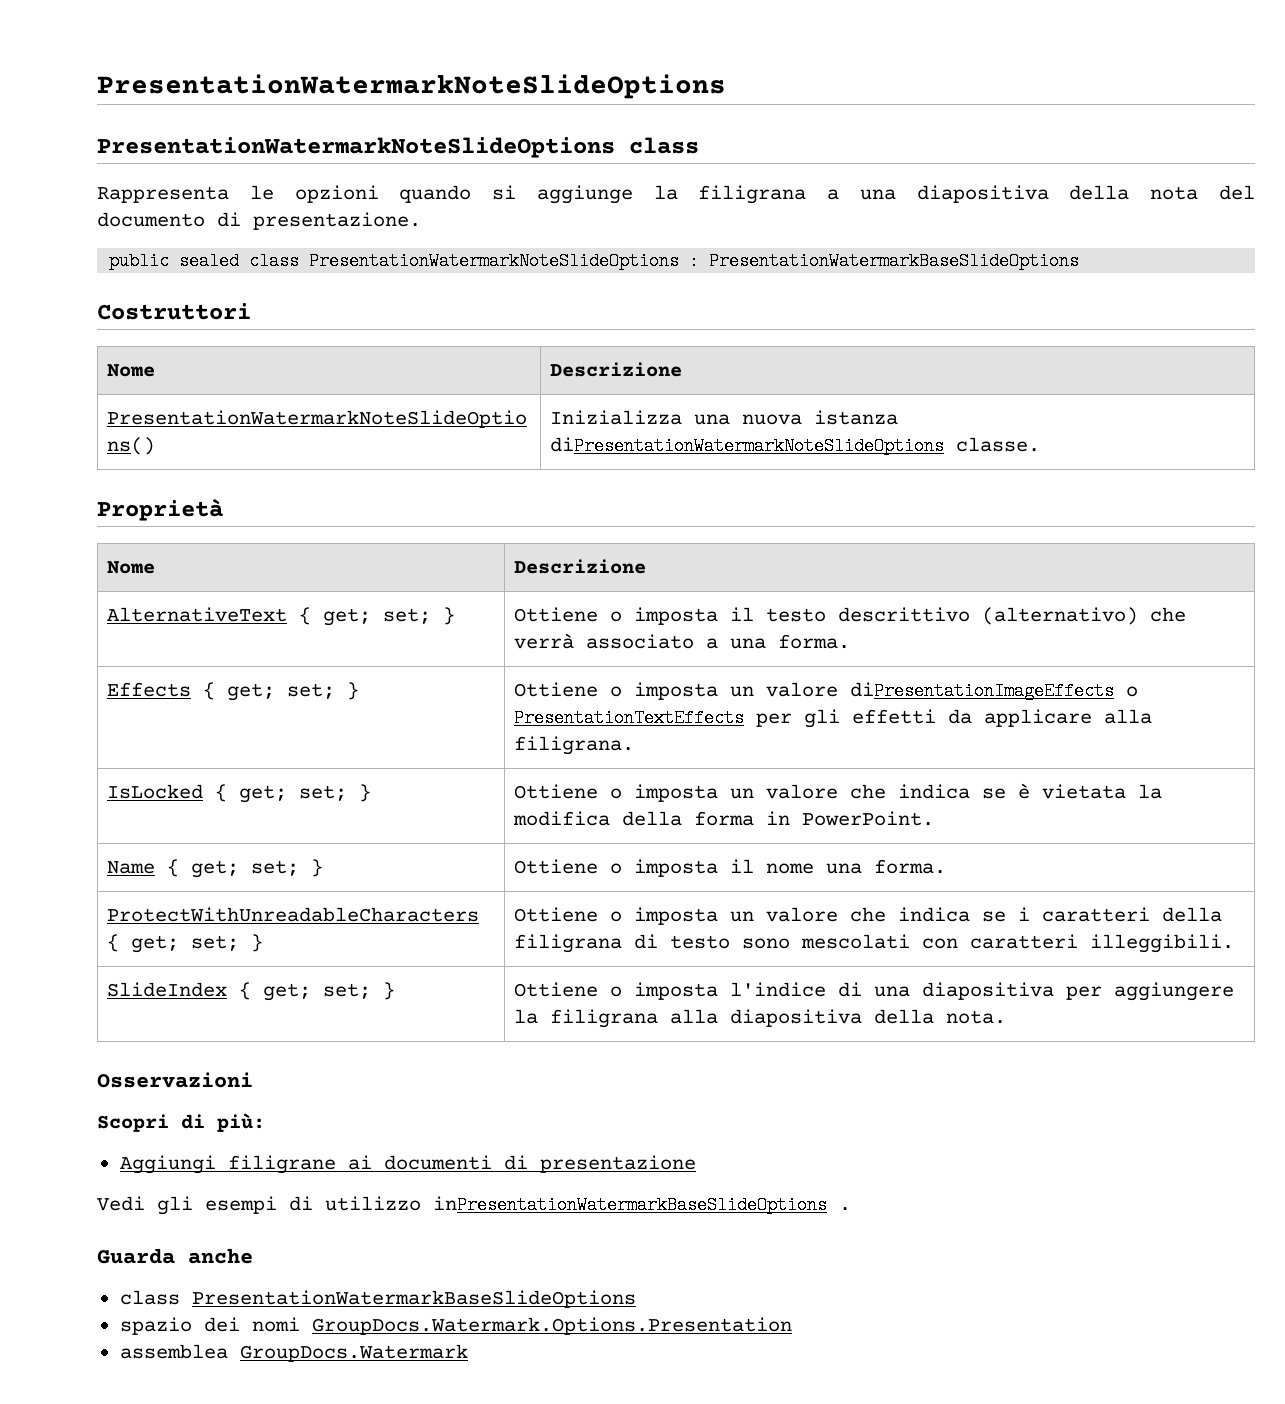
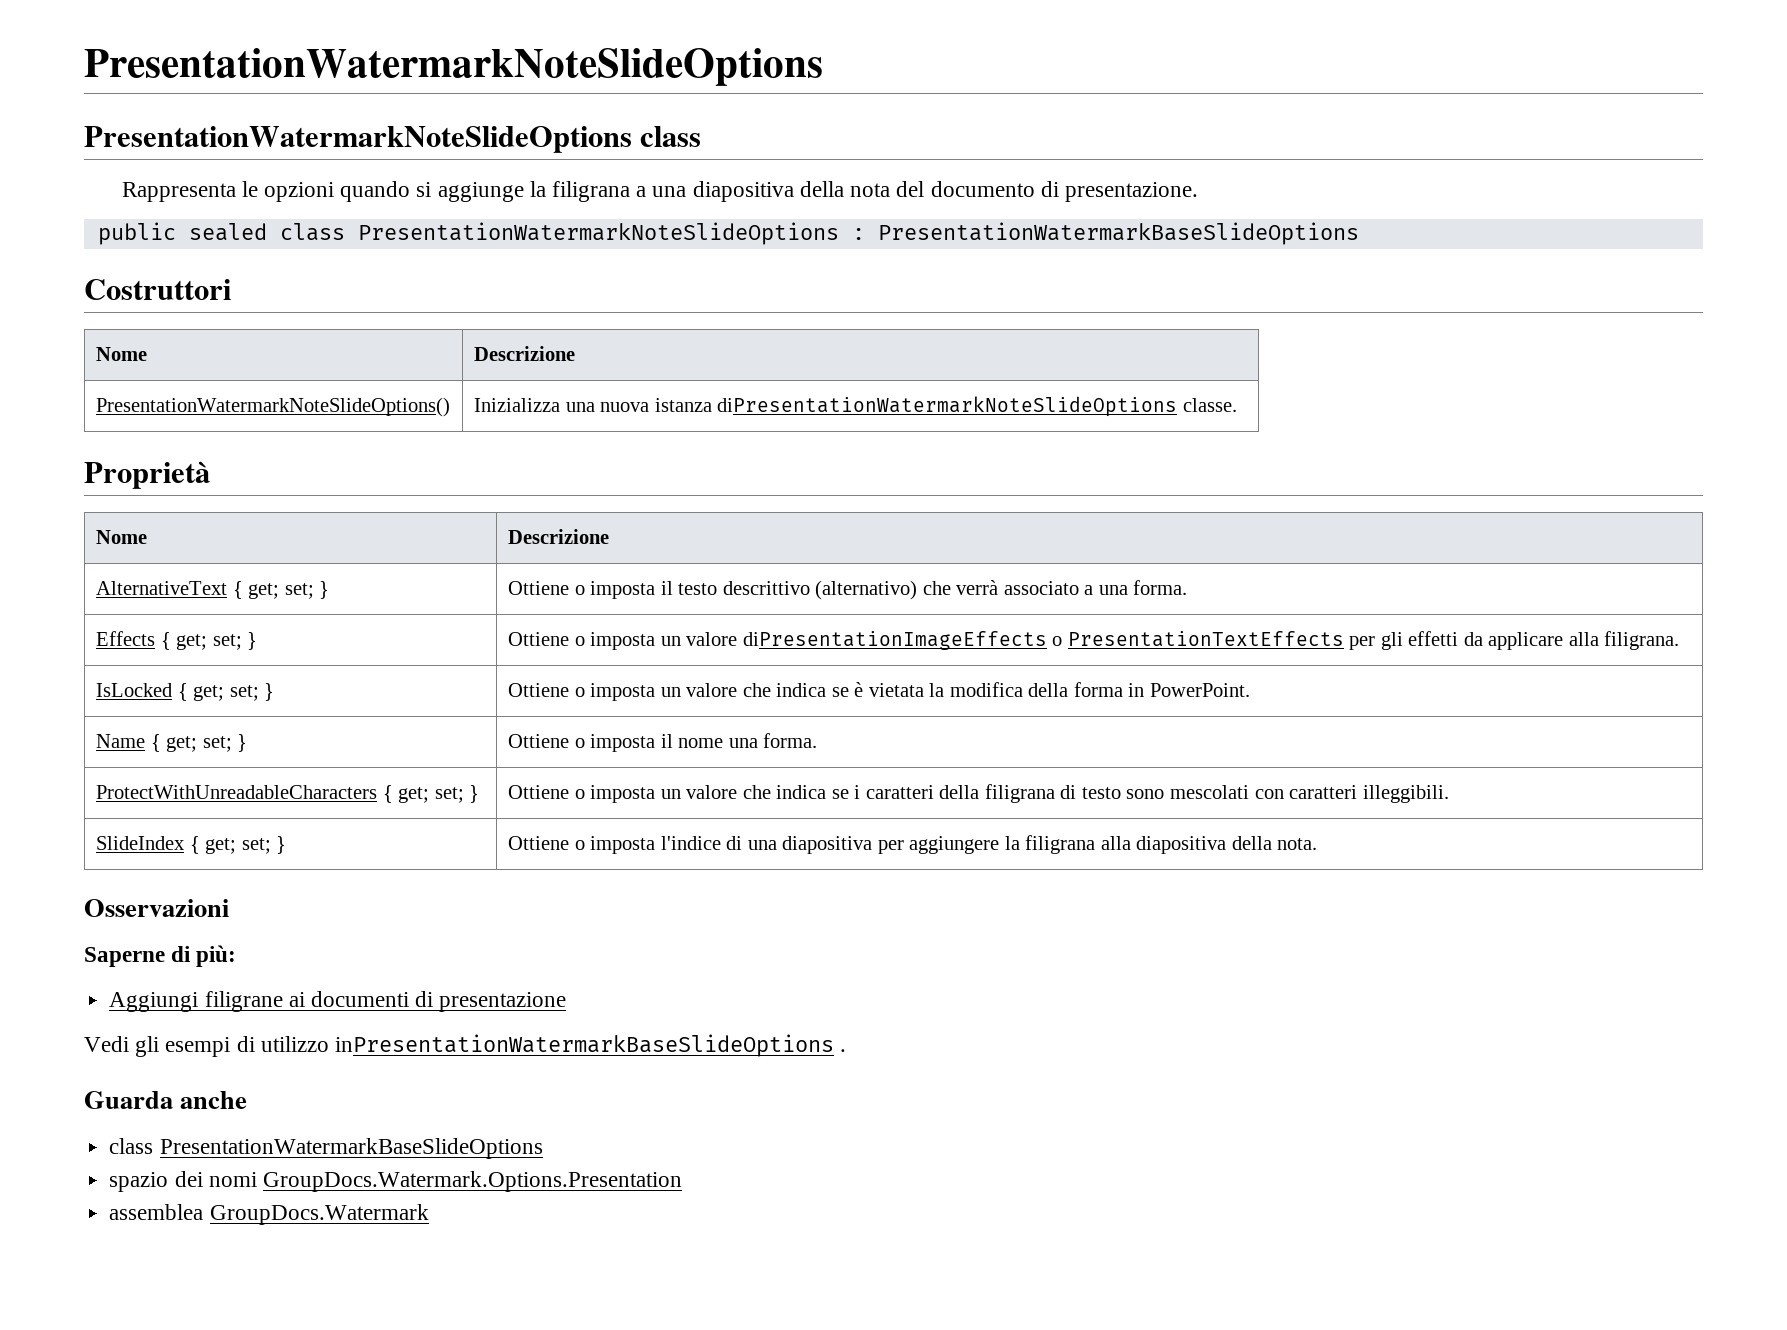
- Scopri di più:
+ Saperne di più:

